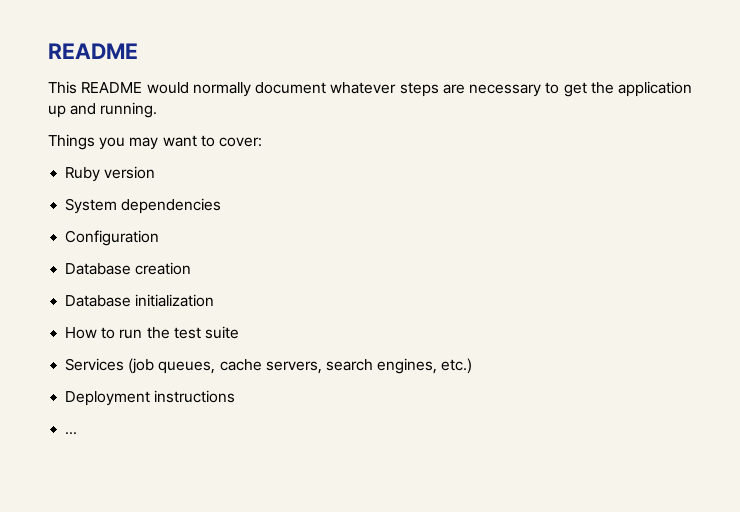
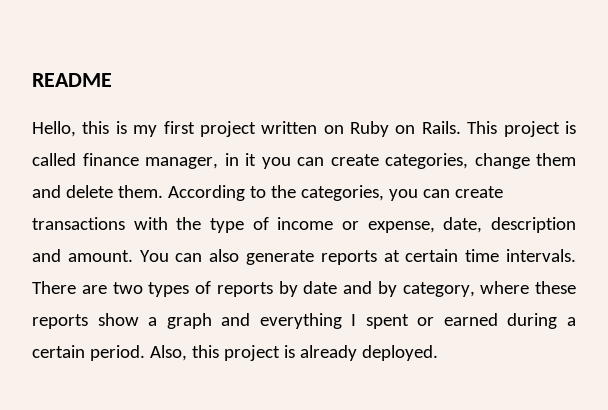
- This README would normally document whatever steps are necessary to get the application up and running.
- Things you may want to cover:
- Ruby version
- System dependencies
- Configuration
- Database creation
- Database initialization
- How to run the test suite
- Services (job queues, cache servers, search engines, etc.)
- Deployment instructions
- ...
+ Hello, this is my first project written on Ruby on Rails. This project is called finance manager, in it you can create categories, change them and delete them. According to the categories, you can create transactions with the type of income or expense, date, description and amount. You can also generate reports at certain time intervals. There are two types of reports by date and by category, where these reports show a graph and everything I spent or earned during a certain period. Also, this project is already deployed.

